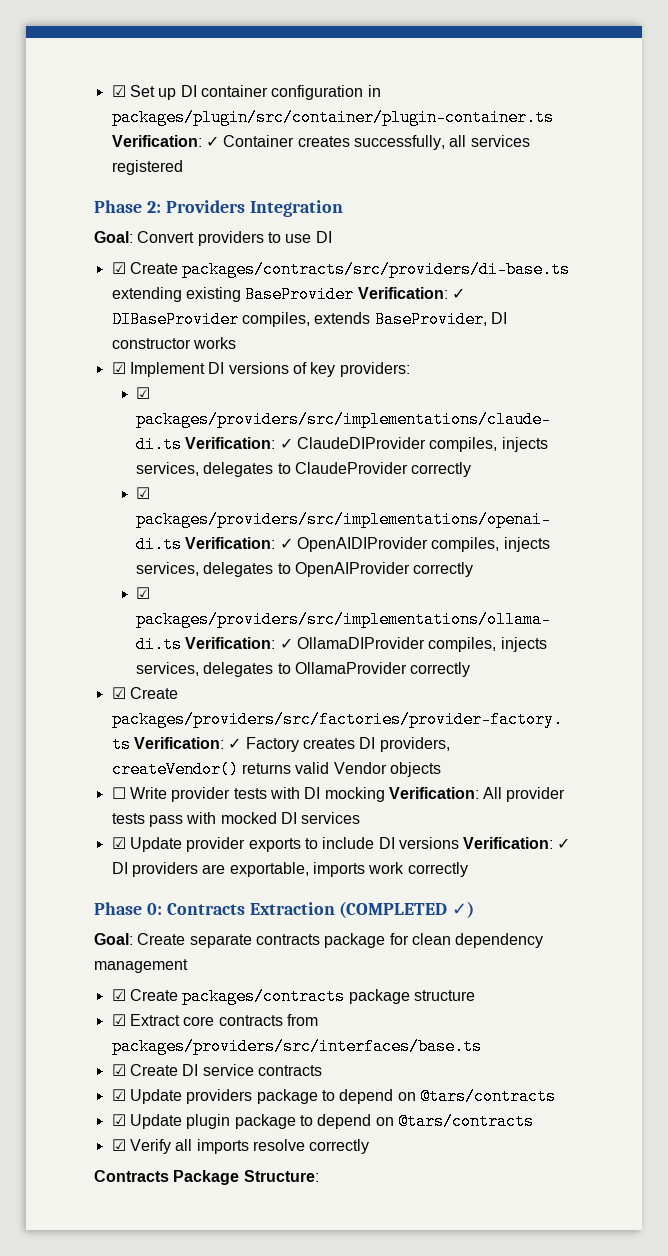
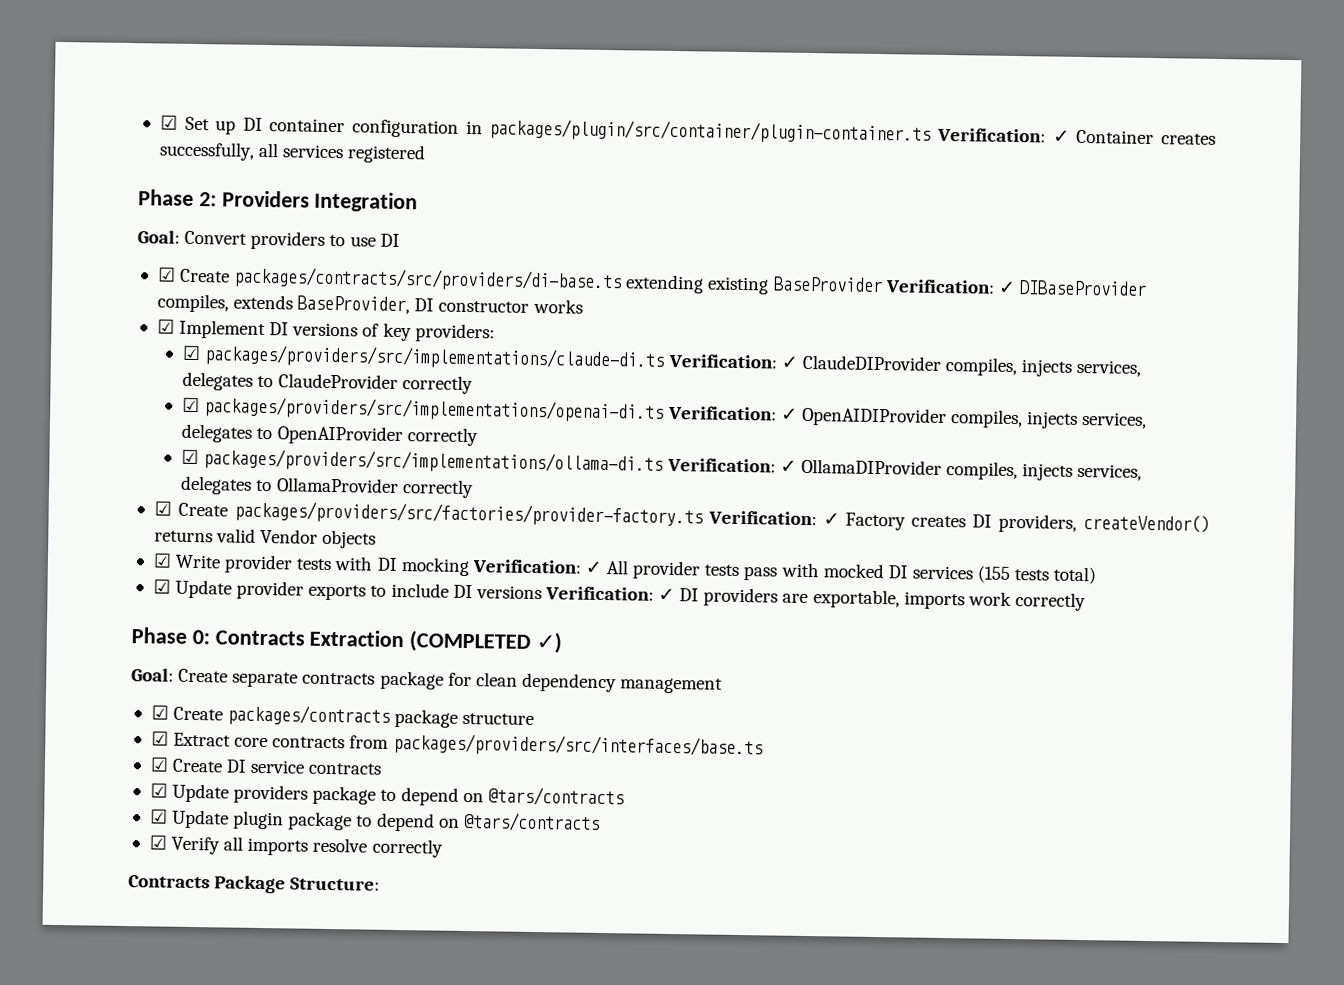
- ☐ Write provider tests with DI mocking Verification: All provider tests pass with mocked DI services
+ ☑ Write provider tests with DI mocking Verification: ✓ All provider tests pass with mocked DI services (155 tests total)

